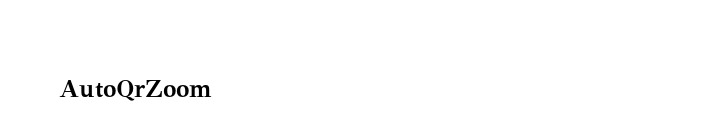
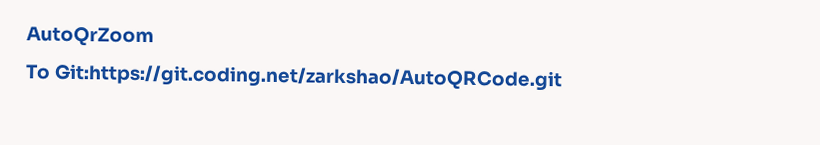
+ To Git:https://git.coding.net/zarkshao/AutoQRCode.git

